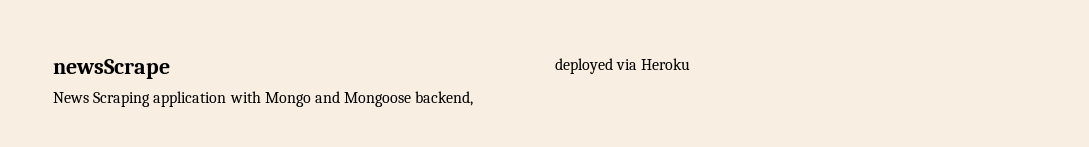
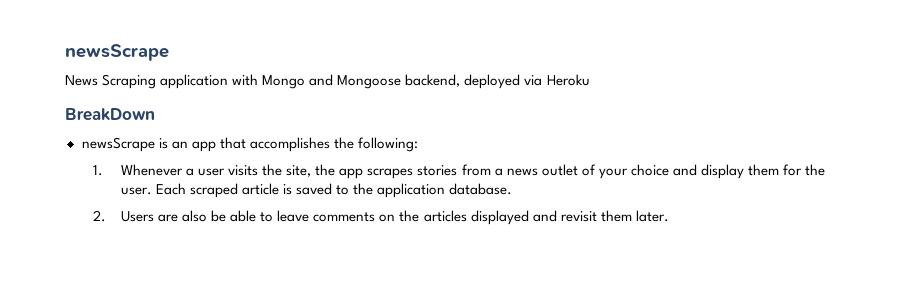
+ BreakDown
+ newsScrape is an app that accomplishes the following:
+ 1. Whenever a user visits the site, the app scrapes stories from a news outlet of your choice and display them for the user. Each scraped article is saved to the application database.
+ 2. Users are also be able to leave comments on the articles displayed and revisit them later.

